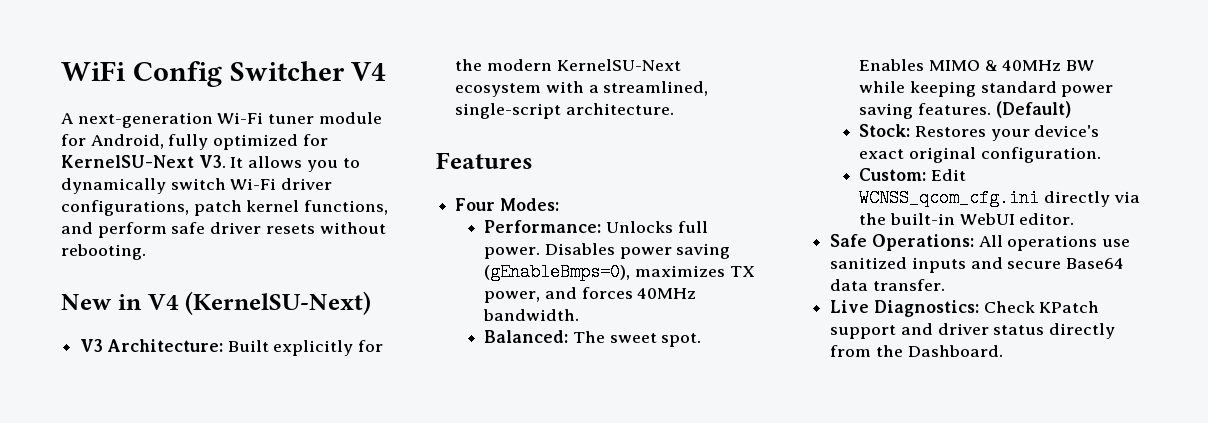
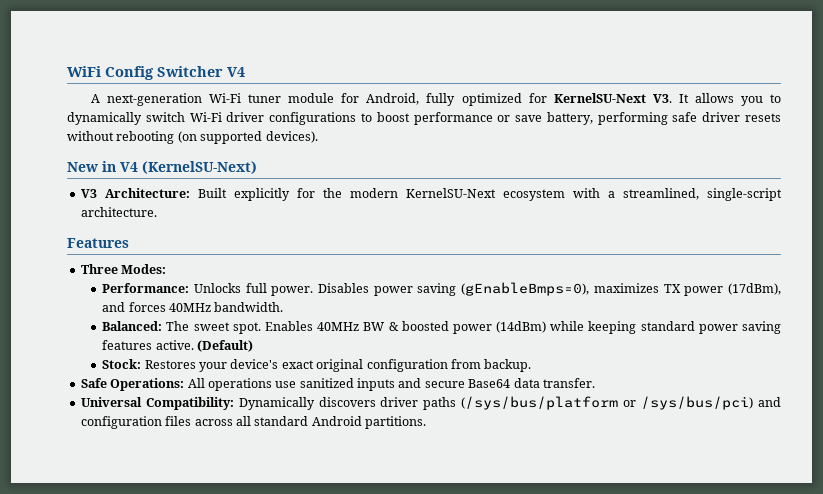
- A next-generation Wi-Fi tuner module for Android, fully optimized for KernelSU-Next V3. It allows you to dynamically switch Wi-Fi driver configurations, patch kernel functions, and perform safe driver resets without rebooting.
+ A next-generation Wi-Fi tuner module for Android, fully optimized for KernelSU-Next V3. It allows you to dynamically switch Wi-Fi driver configurations to boost performance or save battery, performing safe driver resets without rebooting (on supported devices).
- Four Modes:
+ Three Modes:
- Disables power saving (gEnableBmps=0), maximizes TX power, and forces 40MHz bandwidth.
+ Disables power saving (gEnableBmps=0), maximizes TX power (17dBm), and forces 40MHz bandwidth.
- Enables MIMO & 40MHz BW while keeping standard power saving features.
+ Enables 40MHz BW & boosted power (14dBm) while keeping standard power saving features active.
- Stock: Restores your device's exact original configuration.
- Custom: Edit WCNSS_qcom_cfg.ini directly via the built-in WebUI editor.
+ Stock: Restores your device's exact original configuration from backup.
- Live Diagnostics: Check KPatch support and driver status directly from the Dashboard.
+ Universal Compatibility: Dynamically discovers driver paths (/sys/bus/platform or /sys/bus/pci) and configuration files across all standard Android partitions.

